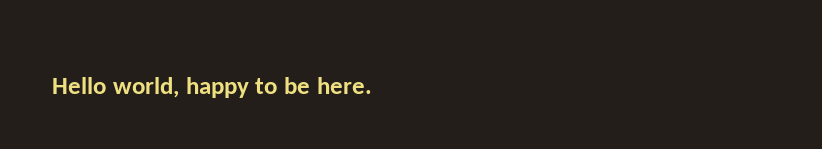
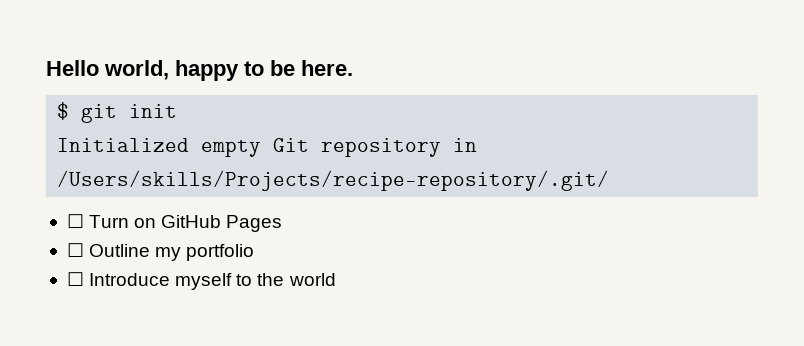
+ $ git init
+ Initialized empty Git repository in /Users/skills/Projects/recipe-repository/.git/
+ ☐ Turn on GitHub Pages
+ ☐ Outline my portfolio
+ ☐ Introduce myself to the world

